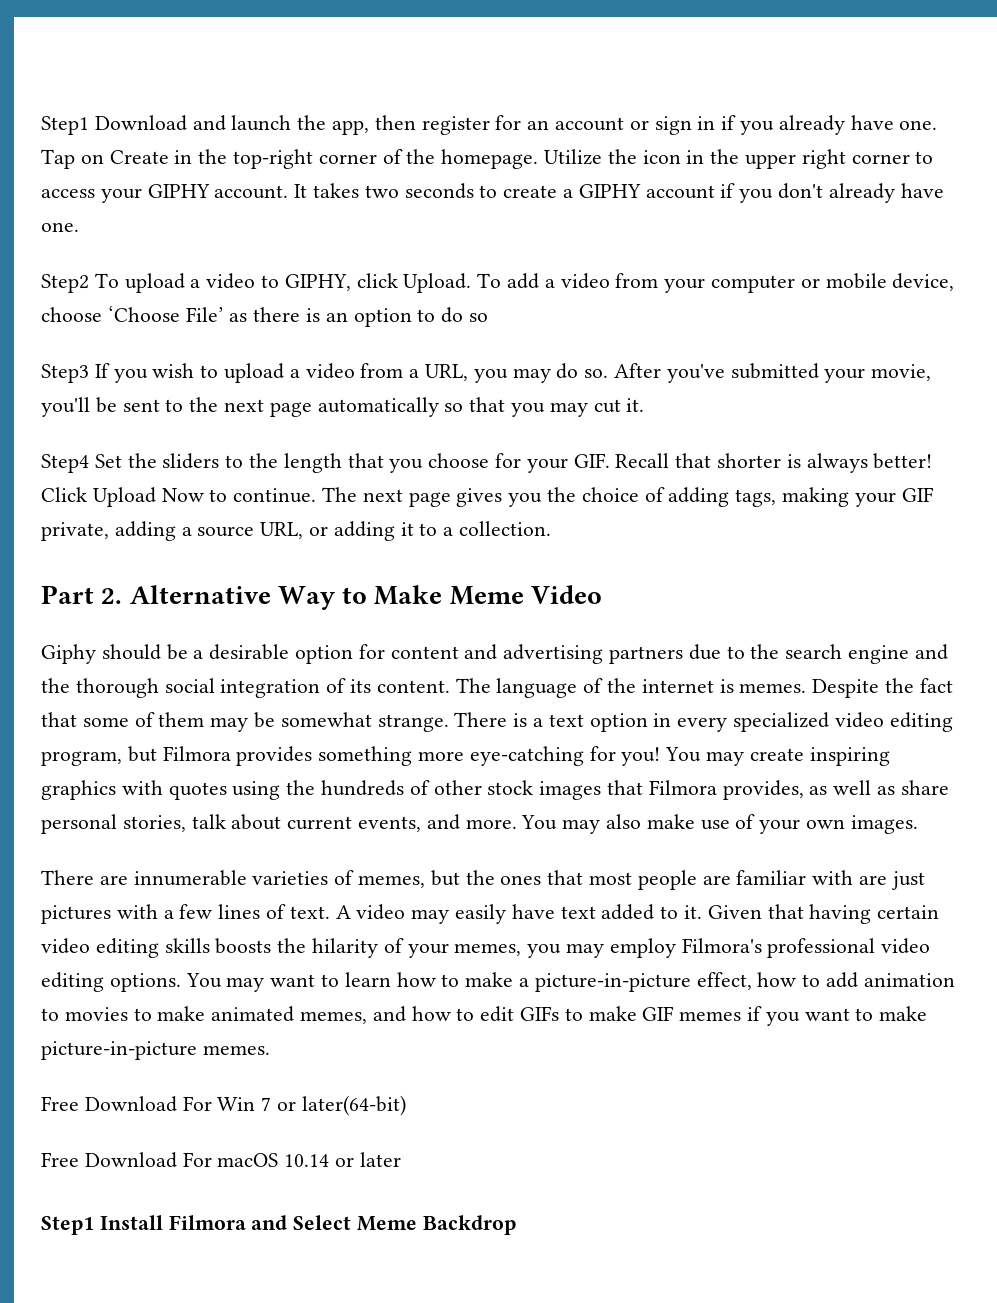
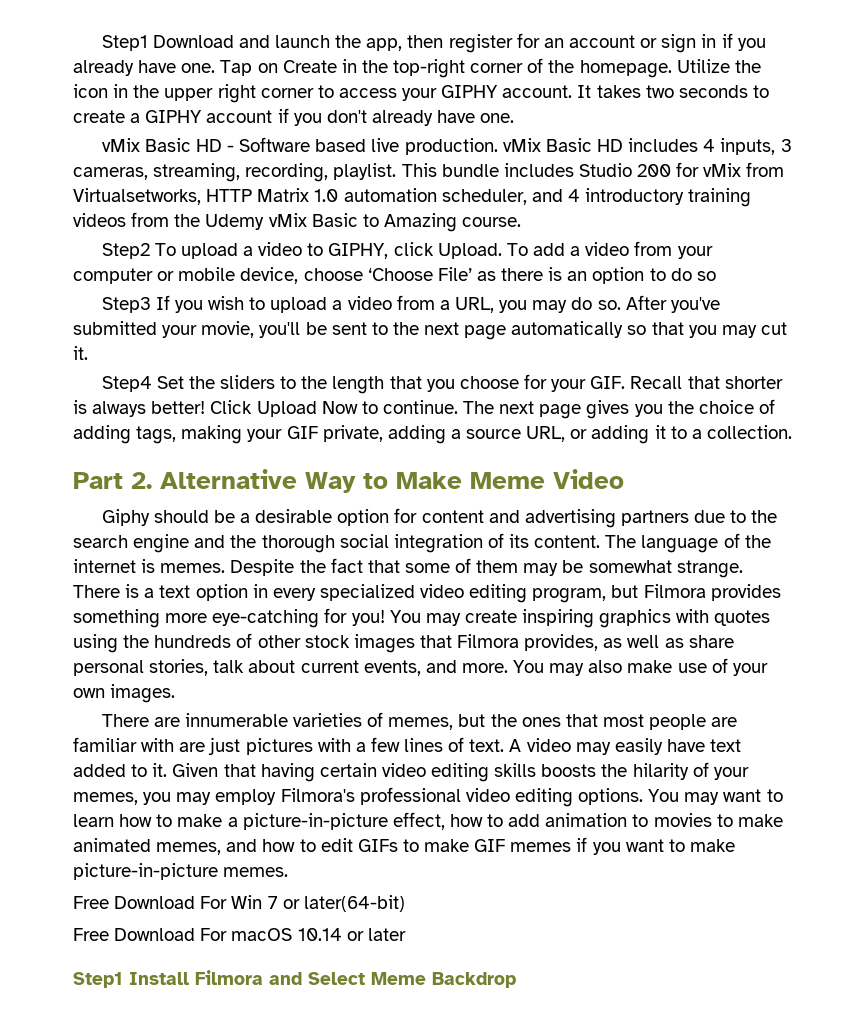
+ vMix Basic HD - Software based live production. vMix Basic HD includes 4 inputs, 3 cameras, streaming, recording, playlist. This bundle includes Studio 200 for vMix from Virtualsetworks, HTTP Matrix 1.0 automation scheduler, and 4 introductory training videos from the Udemy vMix Basic to Amazing course.

